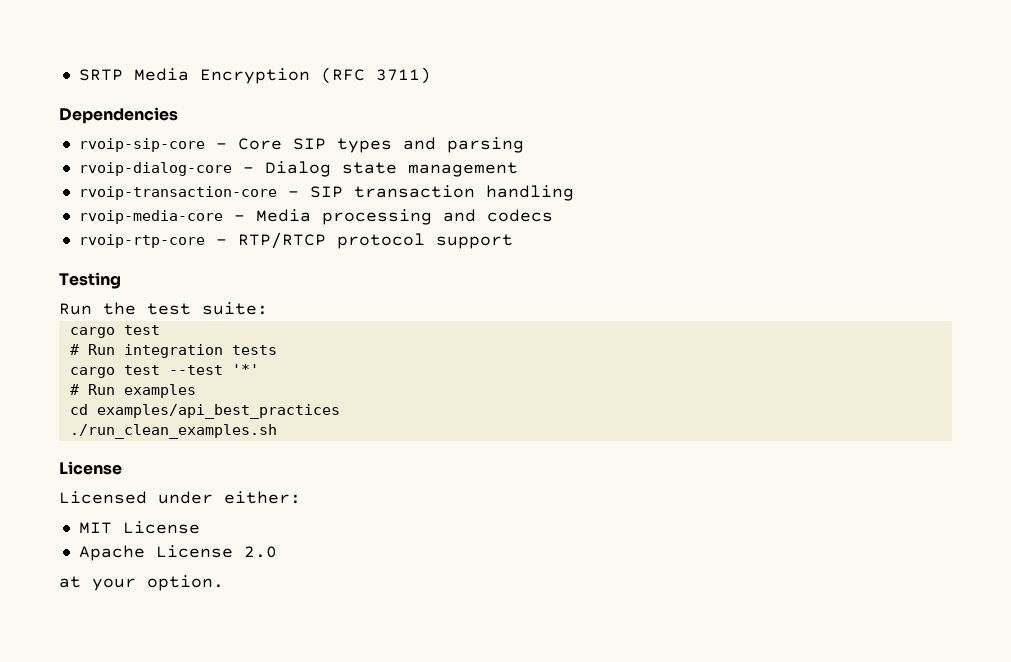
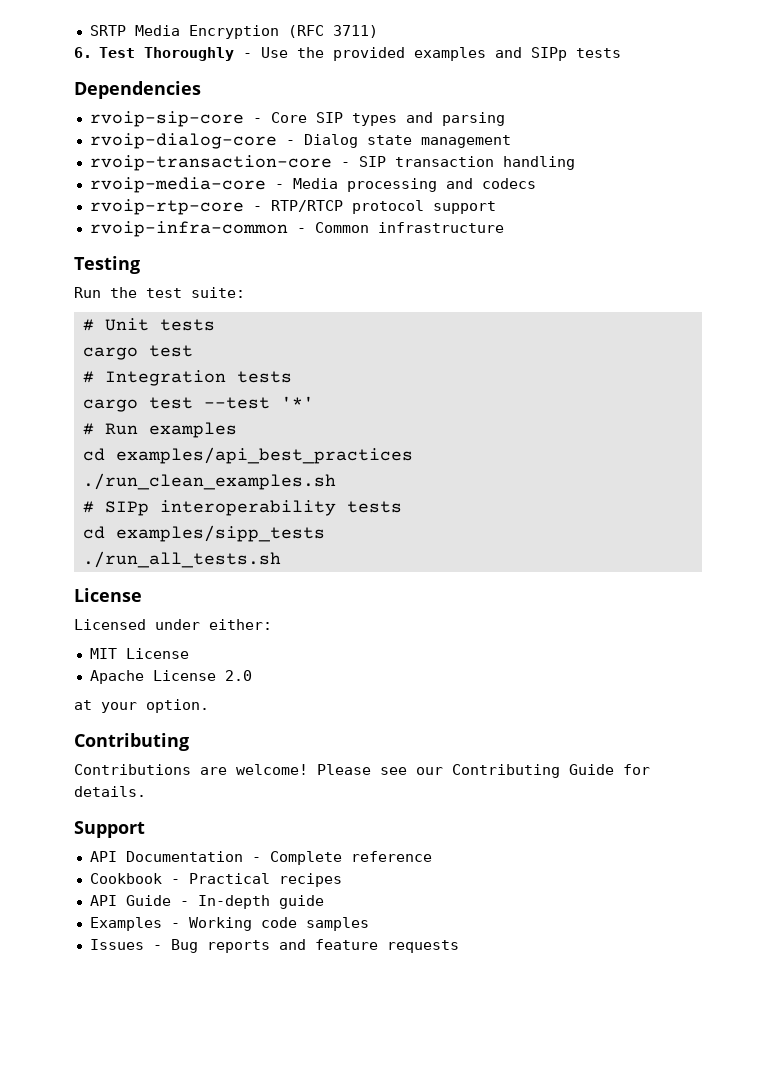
+ 6. Test Thoroughly - Use the provided examples and SIPp tests
+ rvoip-infra-common - Common infrastructure
+ # Unit tests
- # Run integration tests
+ # Integration tests
+ # SIPp interoperability tests
+ cd examples/sipp_tests
+ ./run_all_tests.sh
  at your option.
+ Contributing
+ Contributions are welcome! Please see our Contributing Guide for details.
+ Support
+ API Documentation - Complete reference
+ Cookbook - Practical recipes
+ API Guide - In-depth guide
+ Examples - Working code samples
+ Issues - Bug reports and feature requests

